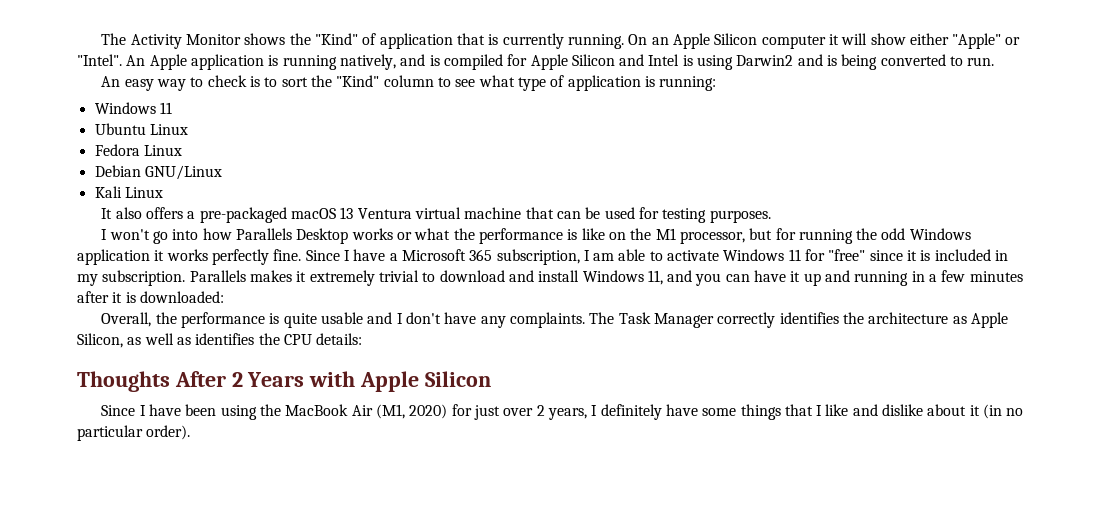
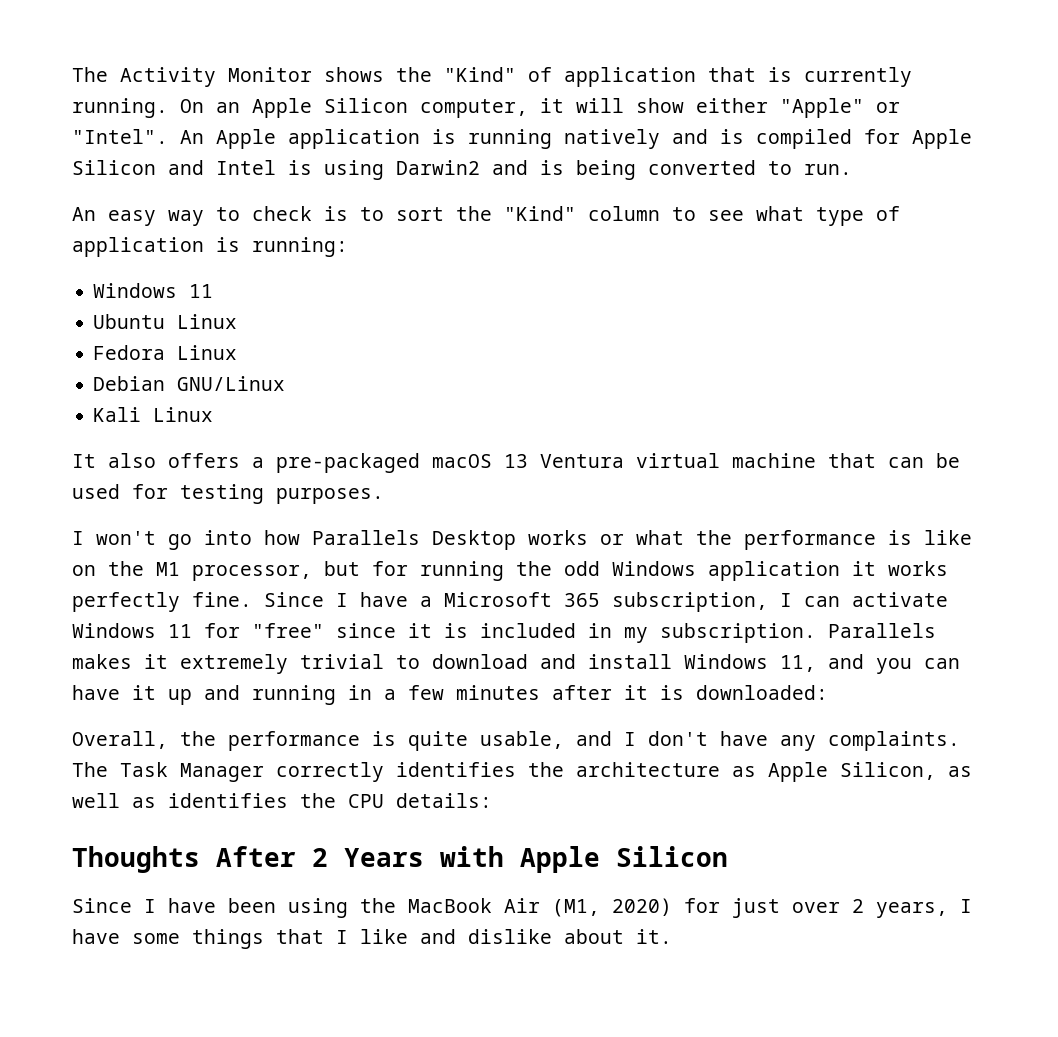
- On an Apple Silicon computer it will show either "Apple" or "Intel".
+ On an Apple Silicon computer, it will show either "Apple" or "Intel".
- An Apple application is running natively, and is compiled for Apple Silicon and Intel is using Darwin2 and is being converted to run.
+ An Apple application is running natively and is compiled for Apple Silicon and Intel is using Darwin2 and is being converted to run.
- Since I have a Microsoft 365 subscription, I am able to activate Windows 11 for "free" since it is included in my subscription.
+ Since I have a Microsoft 365 subscription, I can activate Windows 11 for "free" since it is included in my subscription.
- Overall, the performance is quite usable and I don't have any complaints.
+ Overall, the performance is quite usable, and I don't have any complaints.
- Since I have been using the MacBook Air (M1, 2020) for just over 2 years, I definitely have some things that I like and dislike about it (in no particular order).
+ Since I have been using the MacBook Air (M1, 2020) for just over 2 years, I have some things that I like and dislike about it.

